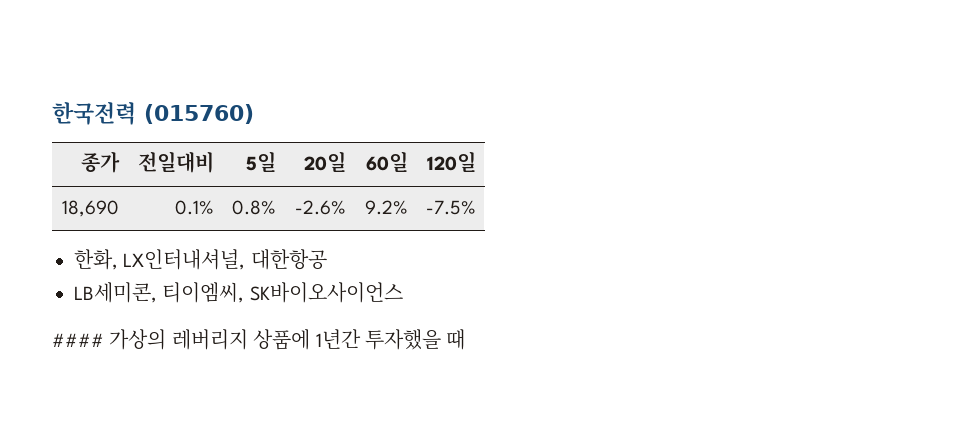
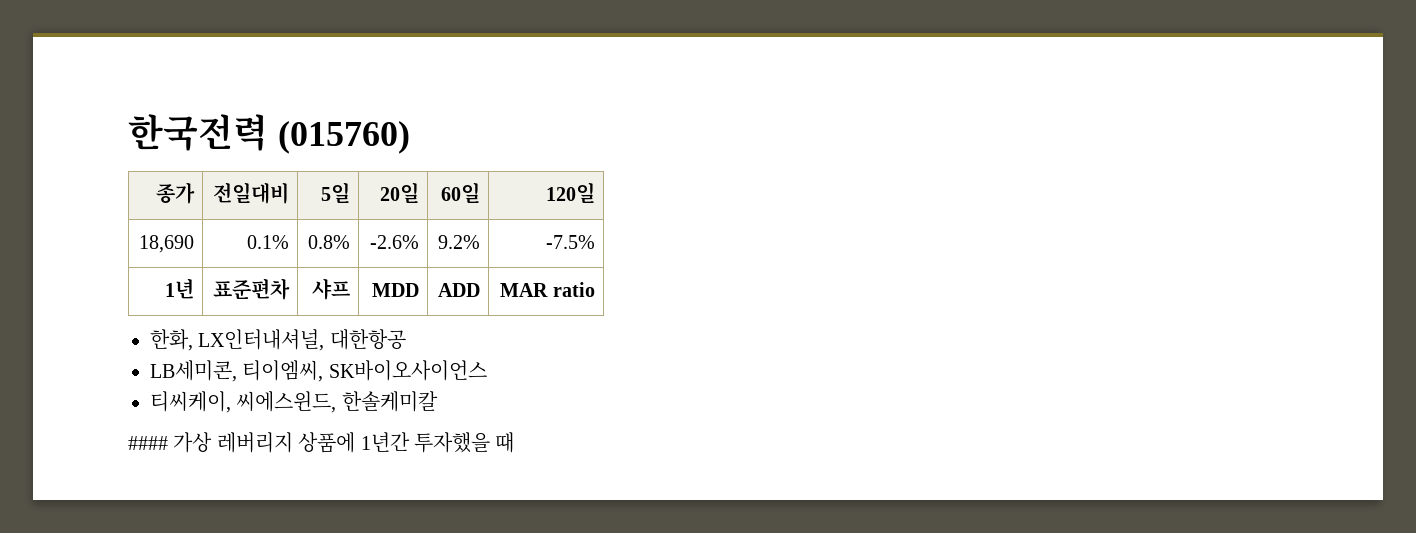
+ 1년 | 표준편차 | 샤프 | MDD | ADD | MAR ratio
+ 티씨케이, 씨에스윈드, 한솔케미칼
- #### 가상의 레버리지 상품에 1년간 투자했을 때
+ #### 가상 레버리지 상품에 1년간 투자했을 때

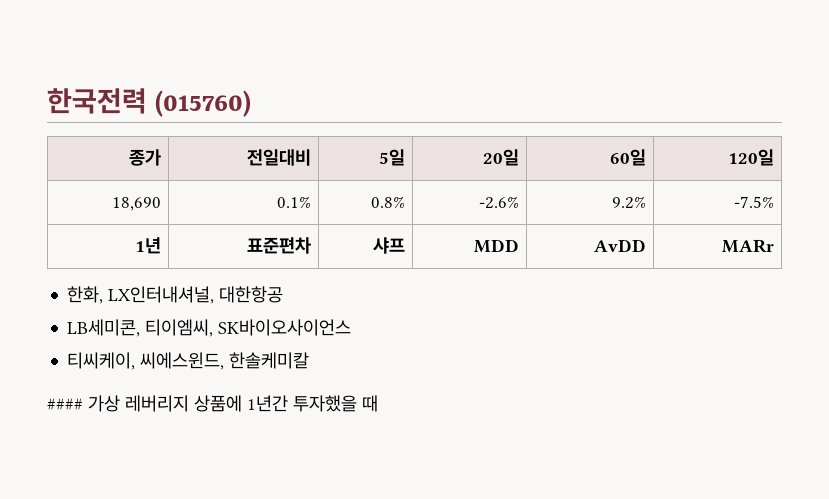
- 1년 | 표준편차 | 샤프 | MDD | ADD | MAR ratio
+ 1년 | 표준편차 | 샤프 | MDD | AvDD | MARr

